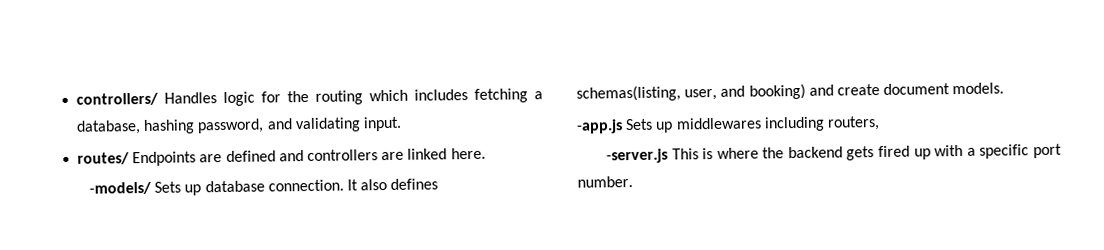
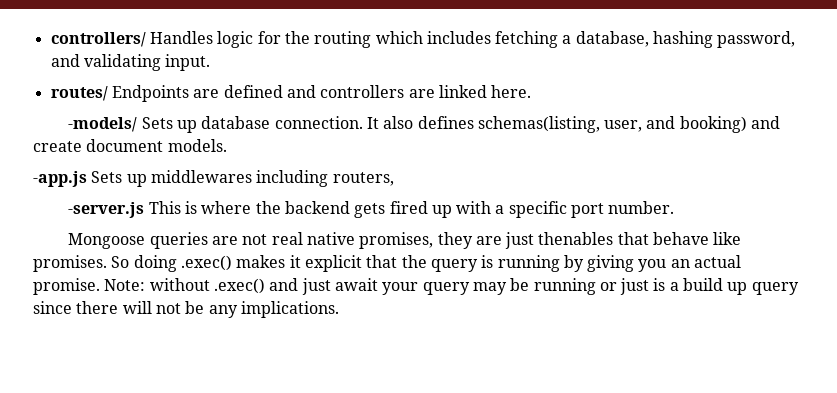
+ Mongoose queries are not real native promises, they are just thenables that behave like promises. So doing .exec() makes it explicit that the query is running by giving you an actual promise. Note: without .exec() and just await your query may be running or just is a build up query since there will not be any implications.

